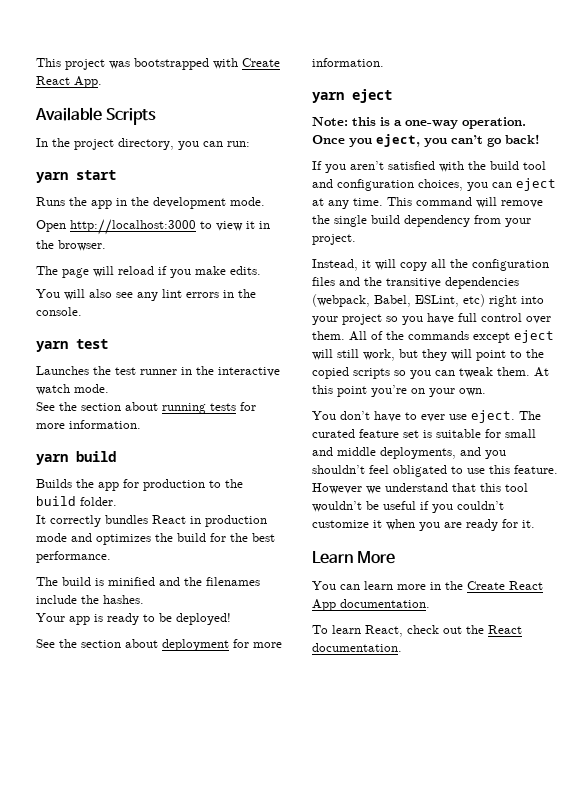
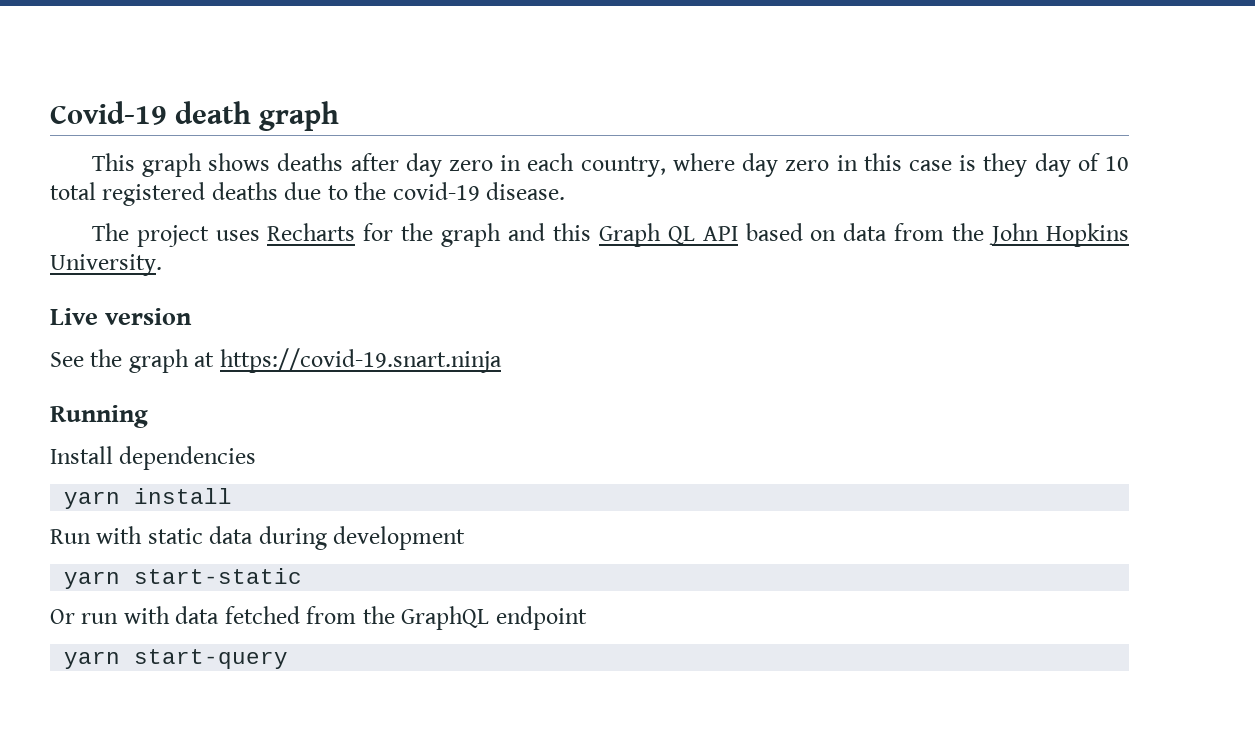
- This project was bootstrapped with Create React App.
- Available Scripts
- In the project directory, you can run:
- yarn start
- Runs the app in the development mode.
- Open http://localhost:3000 to view it in the browser.
- The page will reload if you make edits.
- You will also see any lint errors in the console.
- yarn test
- Launches the test runner in the interactive watch mode.
- See the section about running tests for more information.
- yarn build
- Builds the app for production to the build folder.
- It correctly bundles React in production mode and optimizes the build for the best performance.
- The build is minified and the filenames include the hashes.
- Your app is ready to be deployed!
- See the section about deployment for more information.
- yarn eject
- Note: this is a one-way operation. Once you eject, you can’t go back!
- If you aren’t satisfied with the build tool and configuration choices, you can eject at any time. This command will remove the single build dependency from your project.
- Instead, it will copy all the configuration files and the transitive dependencies (webpack, Babel, ESLint, etc) right into your project so you have full control over them. All of the commands except eject will still work, but they will point to the copied scripts so you can tweak them. At this point you’re on your own.
- You don’t have to ever use eject. The curated feature set is suitable for small and middle deployments, and you shouldn’t feel obligated to use this feature. However we understand that this tool wouldn’t be useful if you couldn’t customize it when you are ready for it.
- Learn More
- You can learn more in the Create React App documentation.
- To learn React, check out the React documentation.
+ Covid-19 death graph
+ This graph shows deaths after day zero in each country, where day zero in this case is they day of 10 total registered deaths due to the covid-19 disease.
+ The project uses Recharts for the graph and this Graph QL API based on data from the John Hopkins University.
+ Live version
+ See the graph at https://covid-19.snart.ninja
+ Running
+ Install dependencies
+ yarn install
+ Run with static data during development
+ yarn start-static
+ Or run with data fetched from the GraphQL endpoint
+ yarn start-query

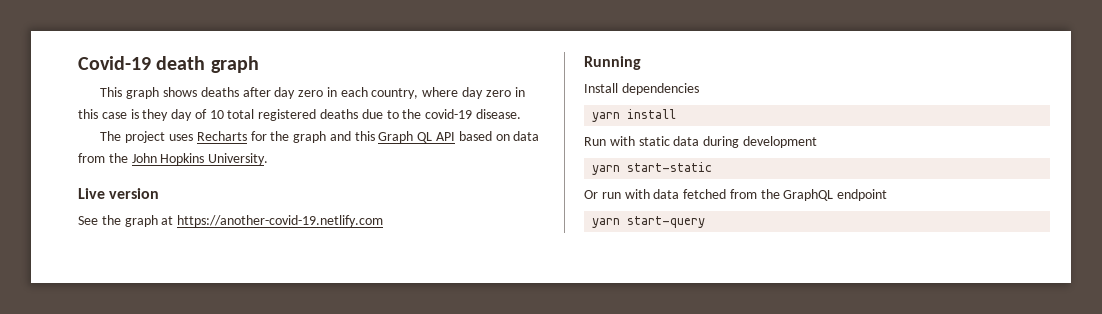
- See the graph at https://covid-19.snart.ninja
+ See the graph at https://another-covid-19.netlify.com

